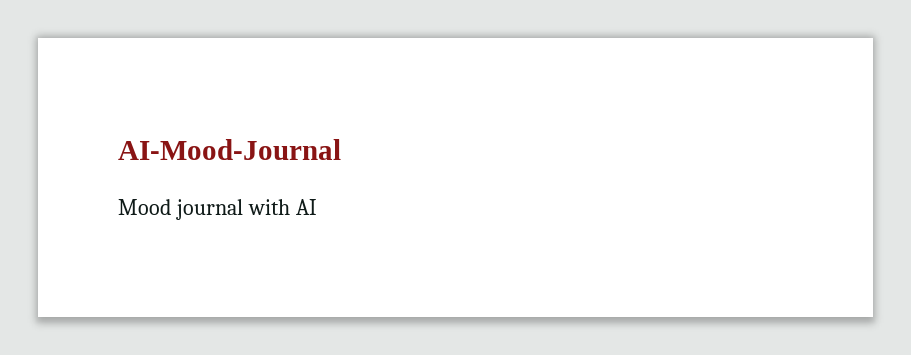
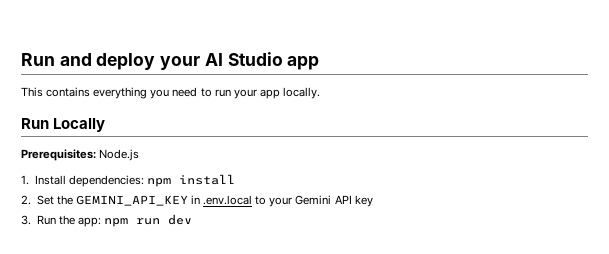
- AI-Mood-Journal
- Mood journal with AI
+ Run and deploy your AI Studio app
+ This contains everything you need to run your app locally.
+ Run Locally
+ Prerequisites: Node.js
+ 1. Install dependencies: npm install
+ 2. Set the GEMINI_API_KEY in .env.local to your Gemini API key
+ 3. Run the app: npm run dev

